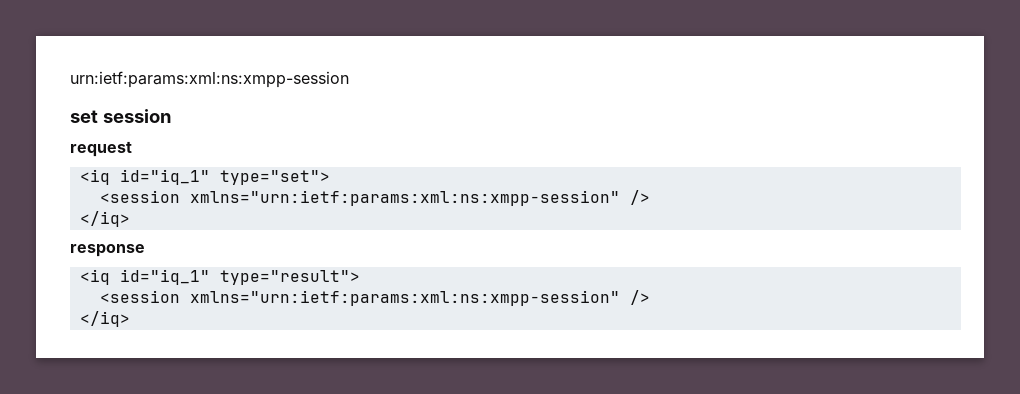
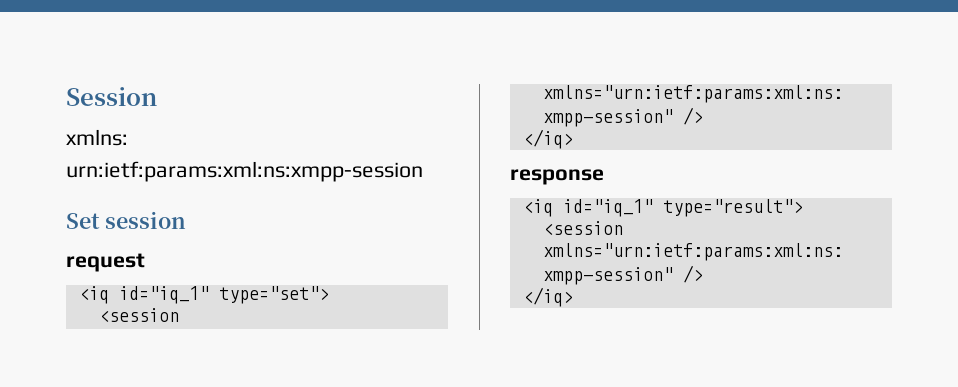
- urn:ietf:params:xml:ns:xmpp-session
+ Session
+ xmlns: urn:ietf:params:xml:ns:xmpp-session
- set session
+ Set session

